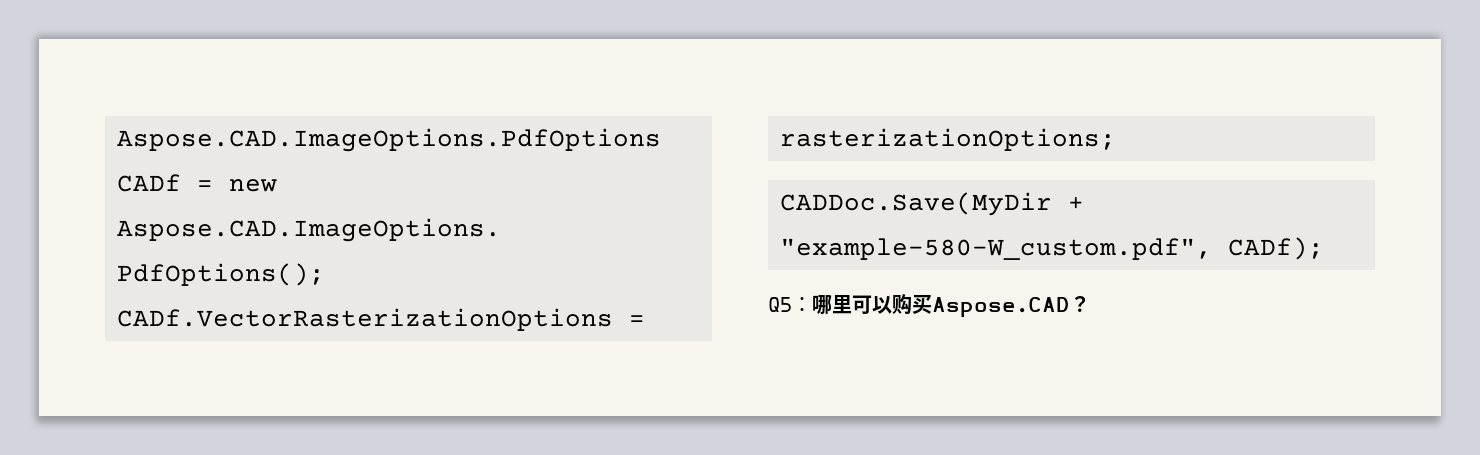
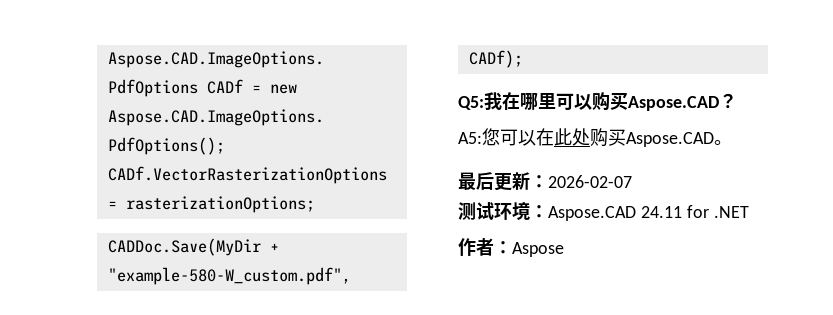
- Q5：哪里可以购买Aspose.CAD？
+ Q5:我在哪里可以购买Aspose.CAD？
+ A5:您可以在此处购买Aspose.CAD。
+ 最后更新：2026-02-07
+ 测试环境：Aspose.CAD 24.11 for .NET
+ 作者：Aspose

